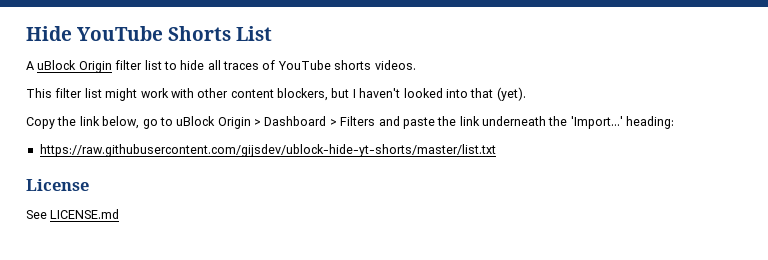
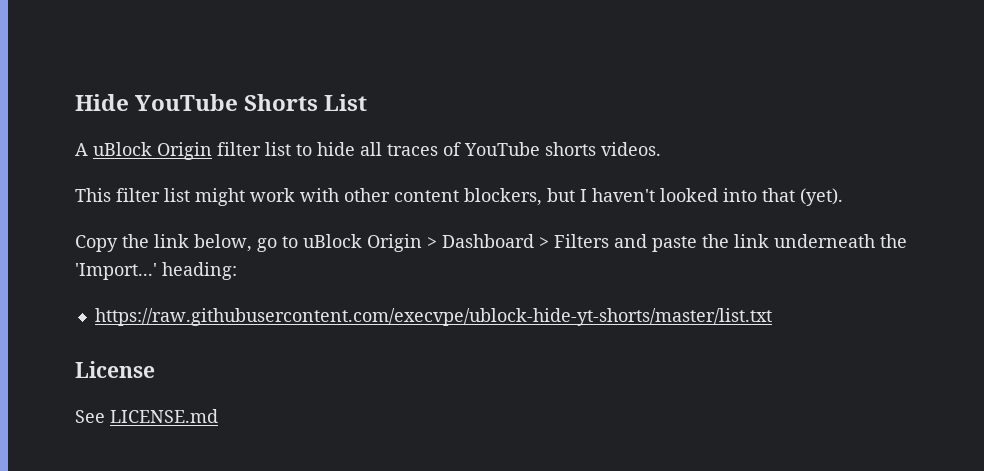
- https://raw.githubusercontent.com/gijsdev/ublock-hide-yt-shorts/master/list.txt
+ https://raw.githubusercontent.com/execvpe/ublock-hide-yt-shorts/master/list.txt

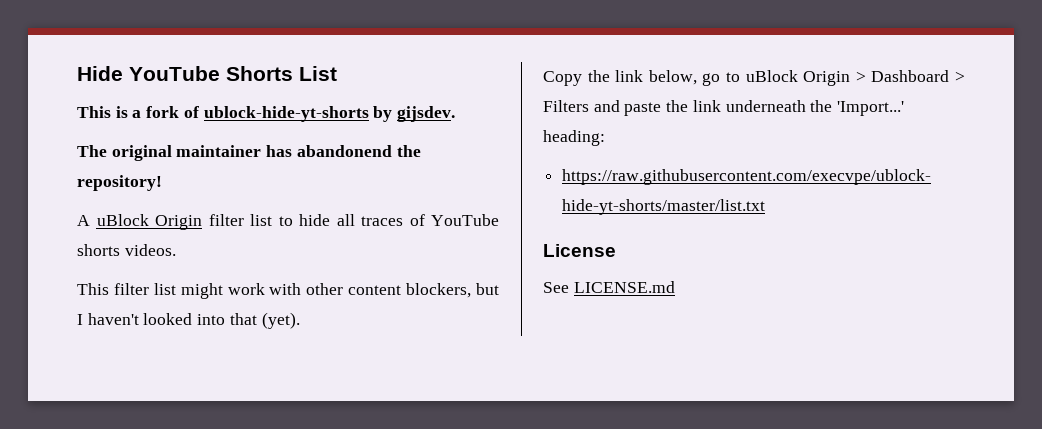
+ This is a fork of ublock-hide-yt-shorts by gijsdev.
+ The original maintainer has abandonend the repository!

